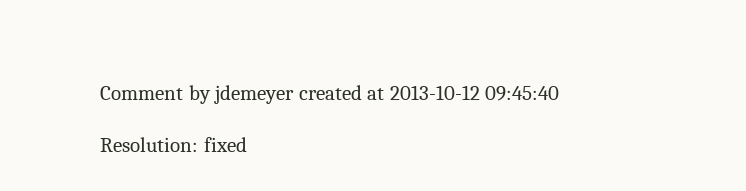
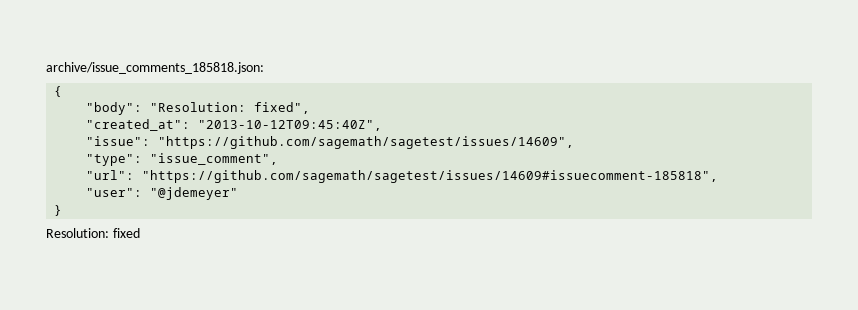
- Comment by jdemeyer created at 2013-10-12 09:45:40
+ archive/issue_comments_185818.json:
+ {
+ "body": "Resolution: fixed",
+ "created_at": "2013-10-12T09:45:40Z",
+ "issue": "https://github.com/sagemath/sagetest/issues/14609",
+ "type": "issue_comment",
+ "url": "https://github.com/sagemath/sagetest/issues/14609#issuecomment-185818",
+ "user": "@jdemeyer"
+ }

